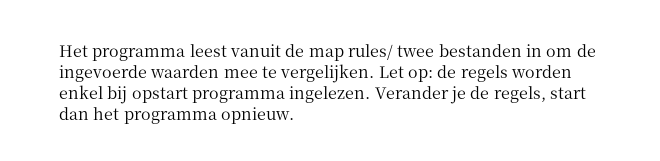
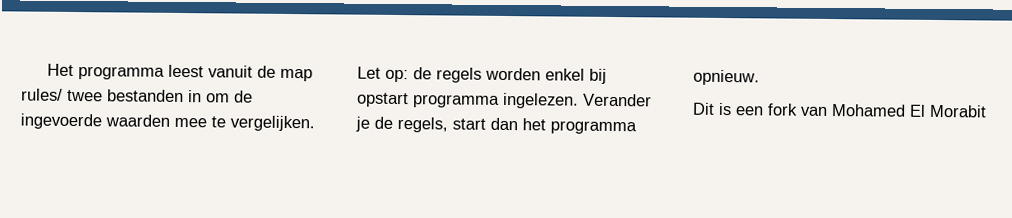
+ Dit is een fork van Mohamed El Morabit

